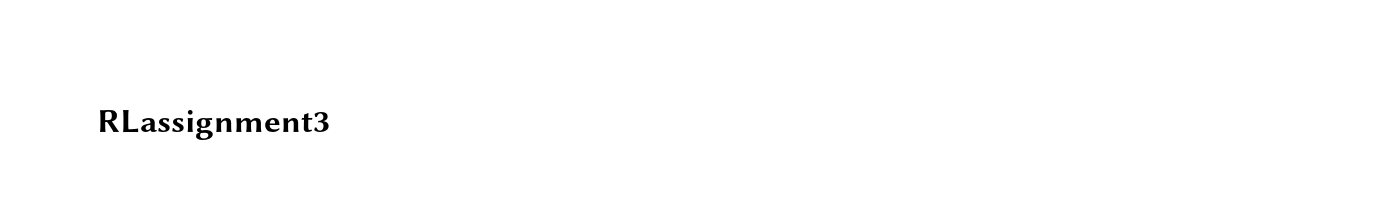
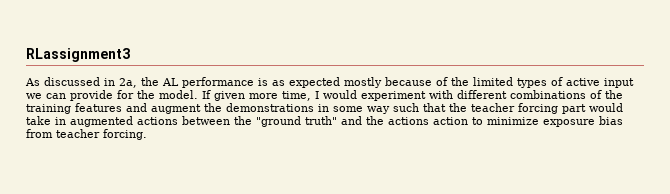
+ As discussed in 2a, the AL performance is as expected mostly because of the limited types of active input we can provide for the model. If given more time, I would experiment with different combinations of the training features and augment the demonstrations in some way such that the teacher forcing part would take in augmented actions between the "ground truth" and the actions action to minimize exposure bias from teacher forcing.

